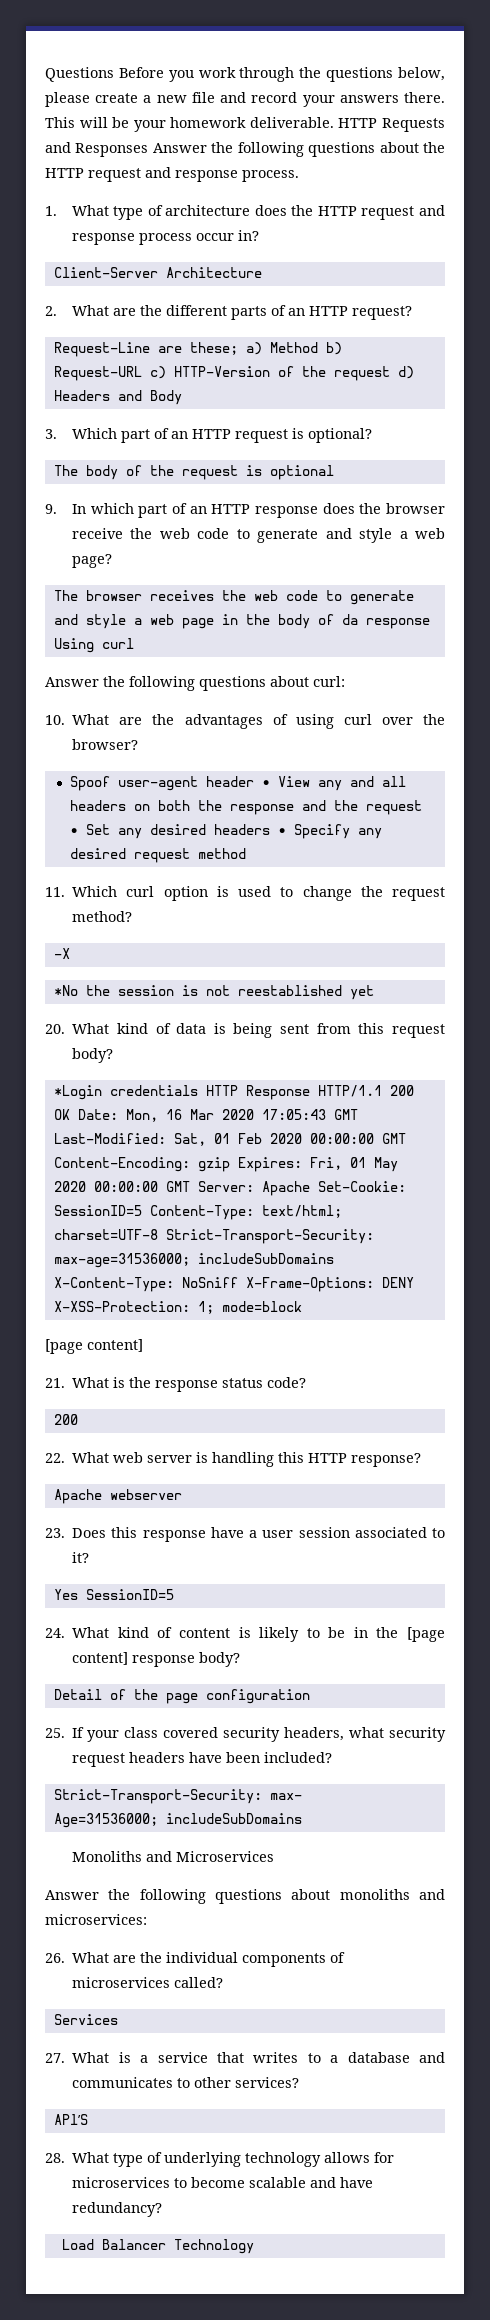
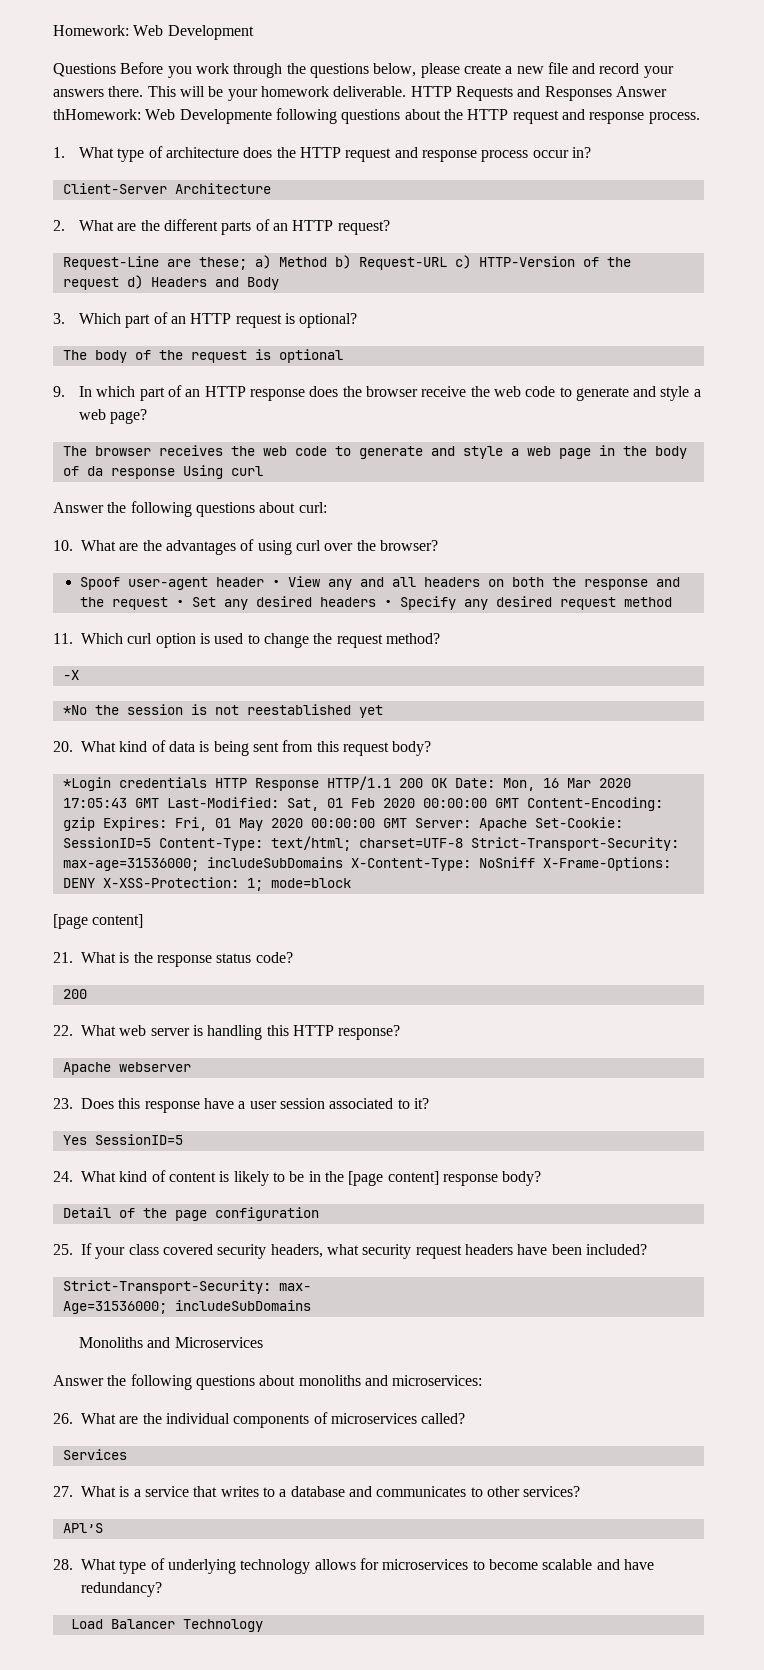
+ Homework: Web Development
- HTTP Requests and Responses Answer the following questions about the HTTP request and response process.
+ HTTP Requests and Responses Answer thHomework: Web Developmente following questions about the HTTP request and response process.

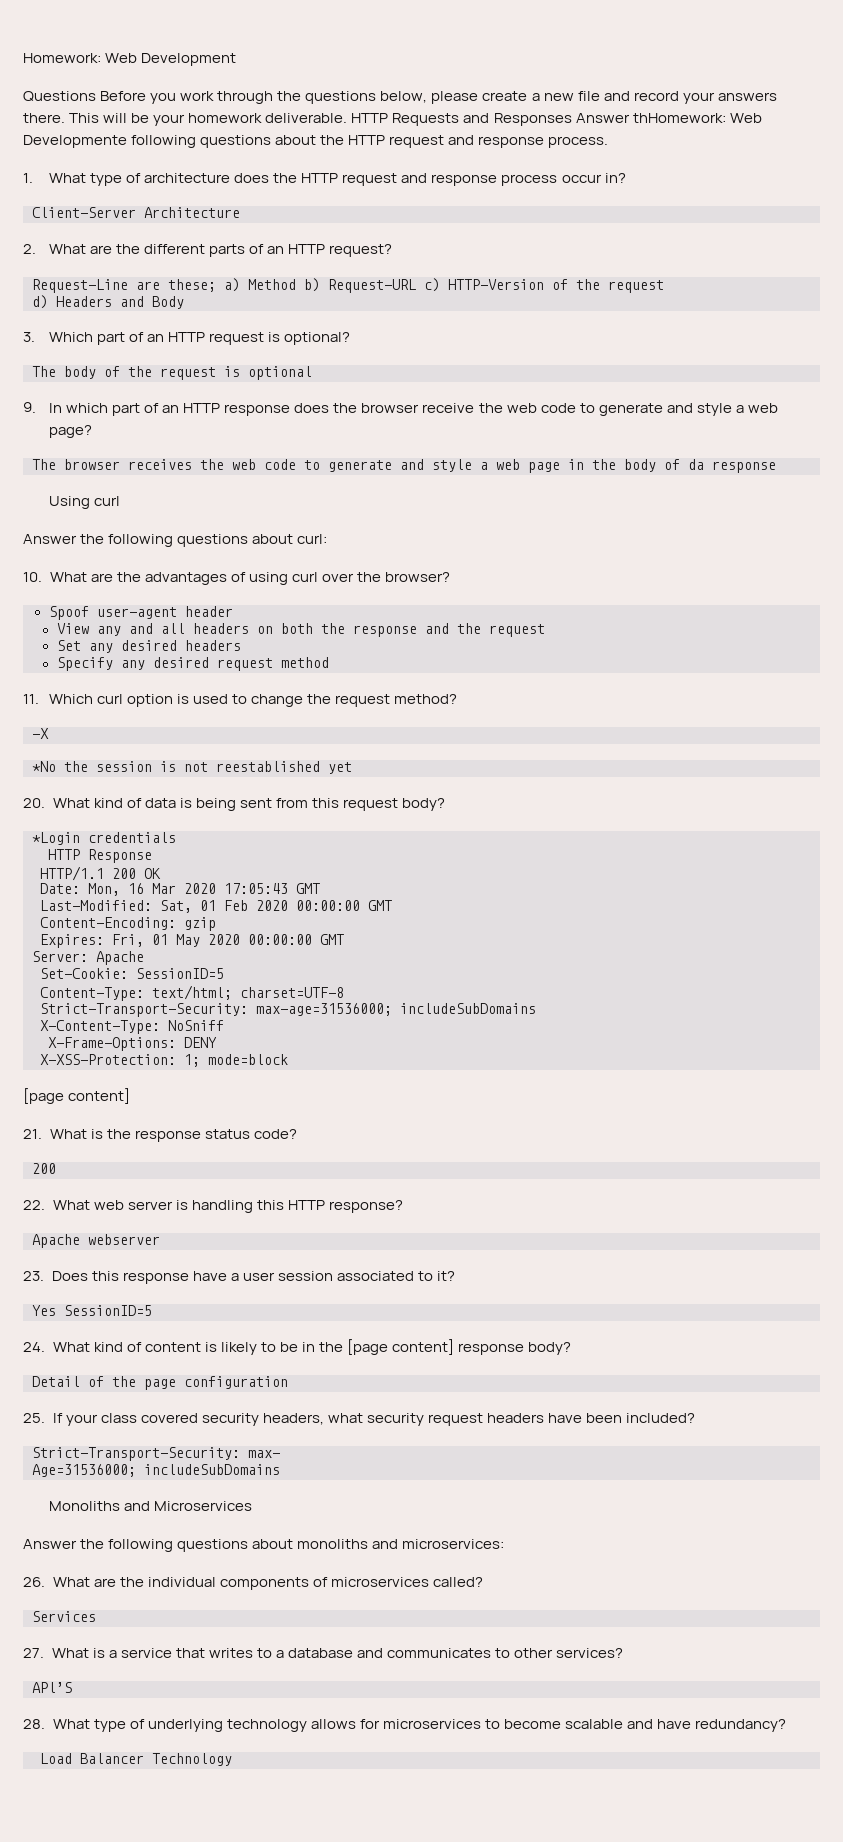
- Request-Line are these; a) Method b) Request-URL c) HTTP-Version of the request d) Headers and Body
+ Request-Line are these; a) Method b) Request-URL c) HTTP-Version of the request
+ d) Headers and Body
- The browser receives the web code to generate and style a web page in the body of da response Using curl
+ The browser receives the web code to generate and style a web page in the body of da response
+ Using curl
- Spoof user-agent header • View any and all headers on both the response and the request • Set any desired headers • Specify any desired request method
+ Spoof user-agent header
+ View any and all headers on both the response and the request
+ Set any desired headers
+ Specify any desired request method
- *Login credentials HTTP Response HTTP/1.1 200 OK Date: Mon, 16 Mar 2020 17:05:43 GMT Last-Modified: Sat, 01 Feb 2020 00:00:00 GMT Content-Encoding: gzip Expires: Fri, 01 May 2020 00:00:00 GMT Server: Apache Set-Cookie: SessionID=5 Content-Type: text/html; charset=UTF-8 Strict-Transport-Security: max-age=31536000; includeSubDomains X-Content-Type: NoSniff X-Frame-Options: DENY X-XSS-Protection: 1; mode=block
+ *Login credentials
+ HTTP Response
+ HTTP/1.1 200 OK
+ Date: Mon, 16 Mar 2020 17:05:43 GMT
+ Last-Modified: Sat, 01 Feb 2020 00:00:00 GMT
+ Content-Encoding: gzip
+ Expires: Fri, 01 May 2020 00:00:00 GMT
+ Server: Apache
+ Set-Cookie: SessionID=5
+ Content-Type: text/html; charset=UTF-8
+ Strict-Transport-Security: max-age=31536000; includeSubDomains
+ X-Content-Type: NoSniff
+ X-Frame-Options: DENY
+ X-XSS-Protection: 1; mode=block

